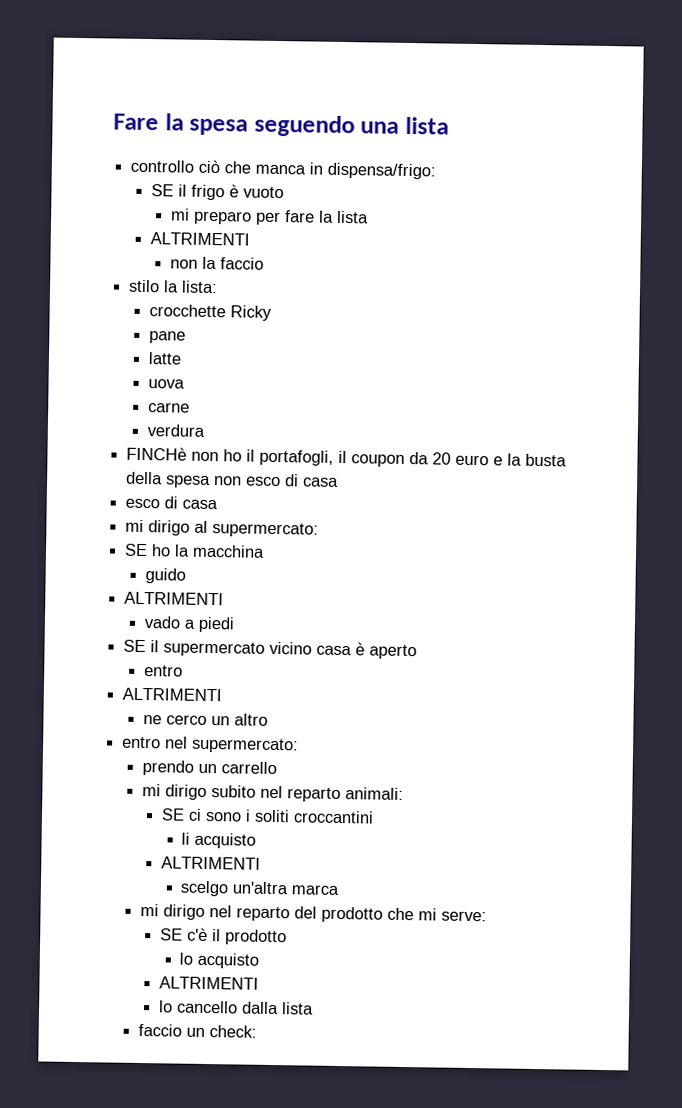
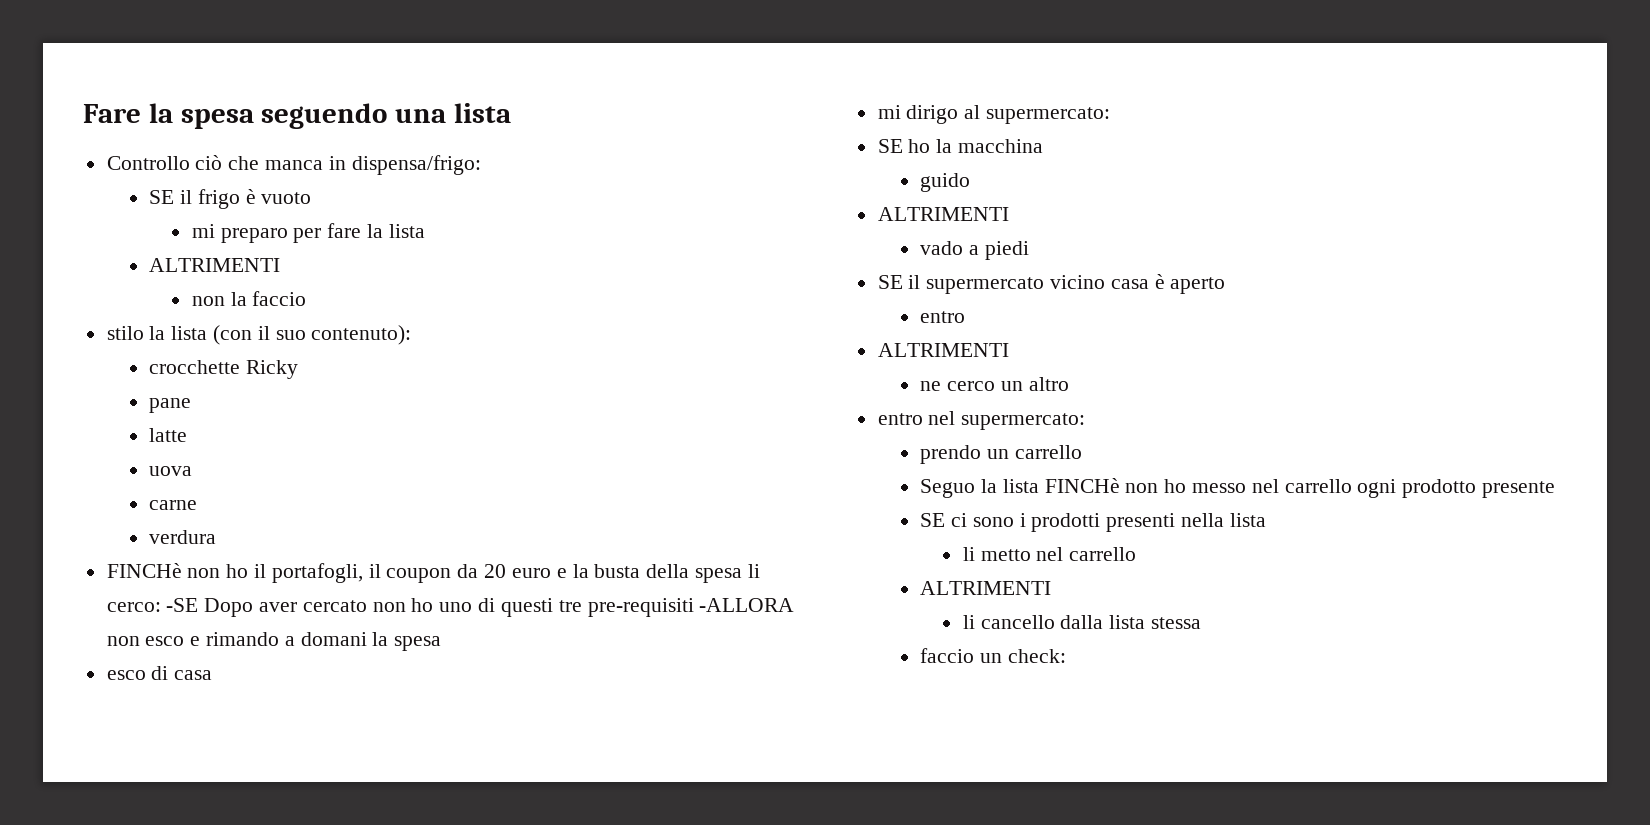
- controllo ciò che manca in dispensa/frigo:
+ Controllo ciò che manca in dispensa/frigo:
- stilo la lista:
+ stilo la lista (con il suo contenuto):
- FINCHè non ho il portafogli, il coupon da 20 euro e la busta della spesa non esco di casa
+ FINCHè non ho il portafogli, il coupon da 20 euro e la busta della spesa li cerco: -SE Dopo aver cercato non ho uno di questi tre pre-requisiti -ALLORA non esco e rimando a domani la spesa
- mi dirigo subito nel reparto animali:
- SE ci sono i soliti croccantini
- li acquisto
+ Seguo la lista FINCHè non ho messo nel carrello ogni prodotto presente
+ SE ci sono i prodotti presenti nella lista
+ li metto nel carrello
  ALTRIMENTI
- scelgo un'altra marca
- mi dirigo nel reparto del prodotto che mi serve:
- SE c'è il prodotto
- lo acquisto
- ALTRIMENTI
- lo cancello dalla lista
+ li cancello dalla lista stessa

